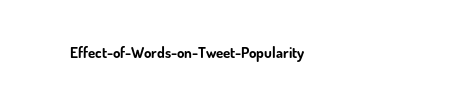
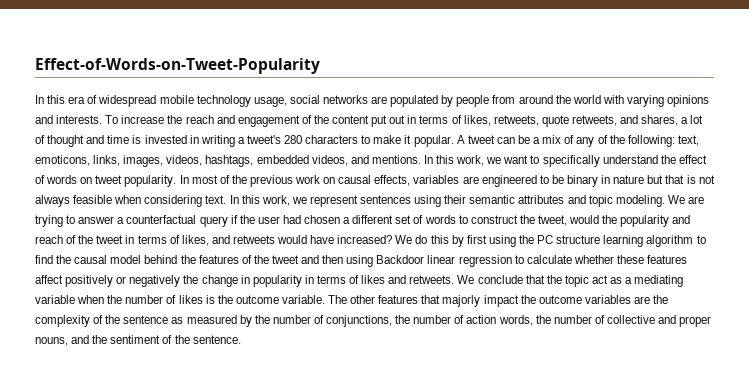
+ In this era of widespread mobile technology usage, social networks are populated by people from around the world with varying opinions and interests. To increase the reach and engagement of the content put out in terms of likes, retweets, quote retweets, and shares, a lot of thought and time is invested in writing a tweet's 280 characters to make it popular. A tweet can be a mix of any of the following: text, emoticons, links, images, videos, hashtags, embedded videos, and mentions. In this work, we want to specifically understand the effect of words on tweet popularity. In most of the previous work on causal effects, variables are engineered to be binary in nature but that is not always feasible when considering text. In this work, we represent sentences using their semantic attributes and topic modeling. We are trying to answer a counterfactual query if the user had chosen a different set of words to construct the tweet, would the popularity and reach of the tweet in terms of likes, and retweets would have increased? We do this by first using the PC structure learning algorithm to find the causal model behind the features of the tweet and then using Backdoor linear regression to calculate whether these features affect positively or negatively the change in popularity in terms of likes and retweets. We conclude that the topic act as a mediating variable when the number of likes is the outcome variable. The other features that majorly impact the outcome variables are the complexity of the sentence as measured by the number of conjunctions, the number of action words, the number of collective and proper nouns, and the sentiment of the sentence.

